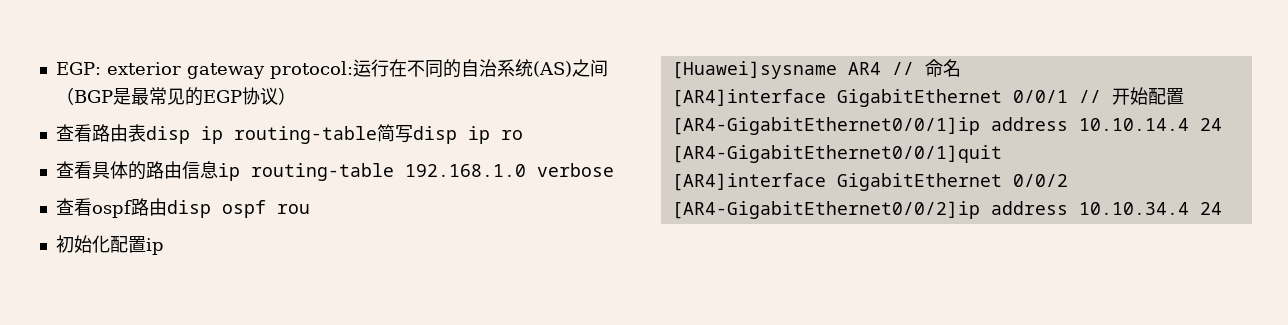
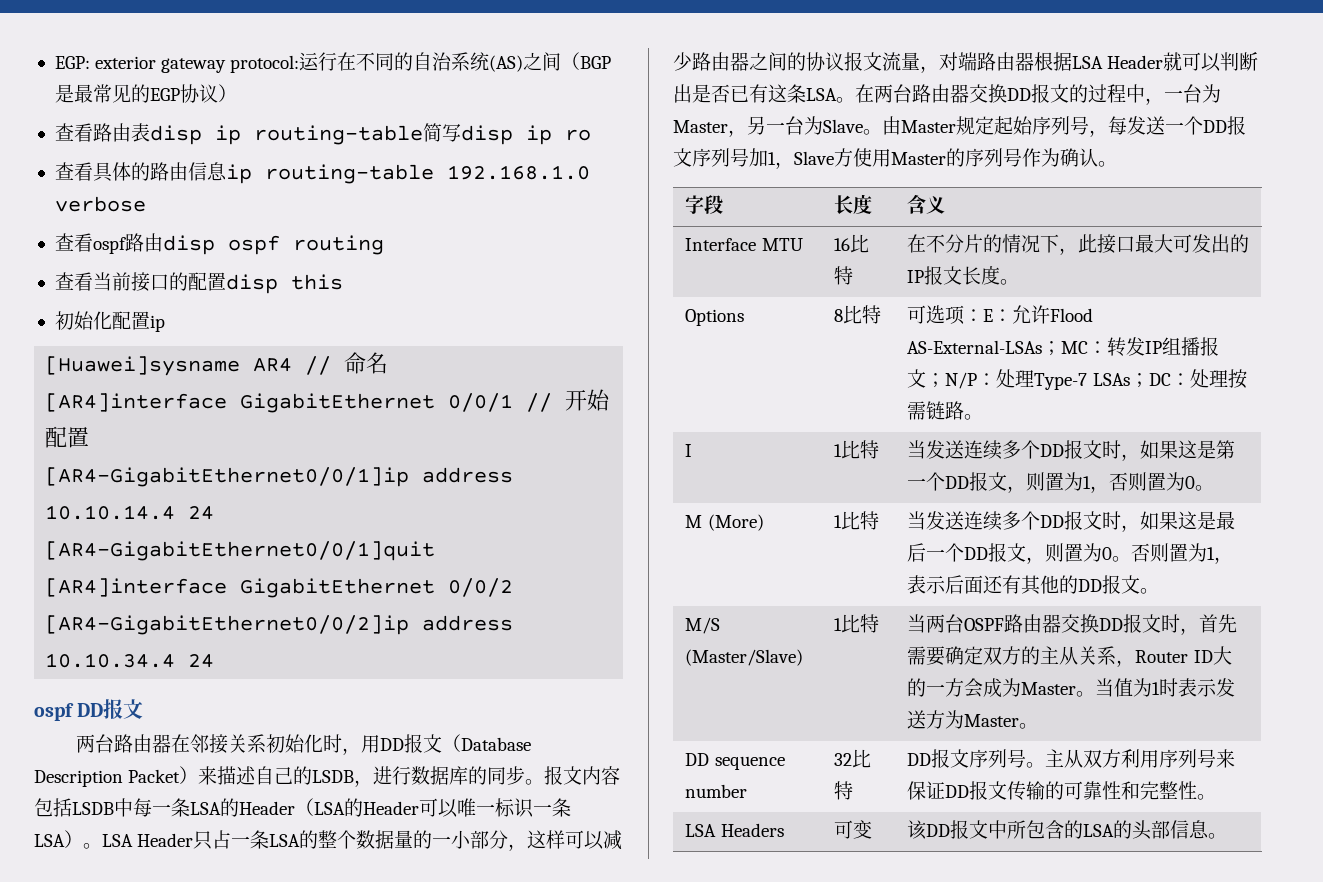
- 查看ospf路由disp ospf rou
+ 查看ospf路由disp ospf routing
+ 查看当前接口的配置disp this
+ ospf DD报文
+ 两台路由器在邻接关系初始化时，用DD报文（Database Description Packet）来描述自己的LSDB，进行数据库的同步。报文内容包括LSDB中每一条LSA的Header（LSA的Header可以唯一标识一条LSA）。LSA Header只占一条LSA的整个数据量的一小部分，这样可以减少路由器之间的协议报文流量，对端路由器根据LSA Header就可以判断出是否已有这条LSA。在两台路由器交换DD报文的过程中，一台为Master，另一台为Slave。由Master规定起始序列号，每发送一个DD报文序列号加1，Slave方使用Master的序列号作为确认。
+ 字段 | 长度 | 含义
+ Interface MTU | 16比特 | 在不分片的情况下，此接口最大可发出的IP报文长度。
+ Options | 8比特 | 可选项：E：允许Flood AS-External-LSAs；MC：转发IP组播报文；N/P：处理Type-7 LSAs；DC：处理按需链路。
+ I | 1比特 | 当发送连续多个DD报文时，如果这是第一个DD报文，则置为1，否则置为0。
+ M (More) | 1比特 | 当发送连续多个DD报文时，如果这是最后一个DD报文，则置为0。否则置为1，表示后面还有其他的DD报文。
+ M/S (Master/Slave) | 1比特 | 当两台OSPF路由器交换DD报文时，首先需要确定双方的主从关系，Router ID大的一方会成为Master。当值为1时表示发送方为Master。
+ DD sequence number | 32比特 | DD报文序列号。主从双方利用序列号来保证DD报文传输的可靠性和完整性。
+ LSA Headers | 可变 | 该DD报文中所包含的LSA的头部信息。

